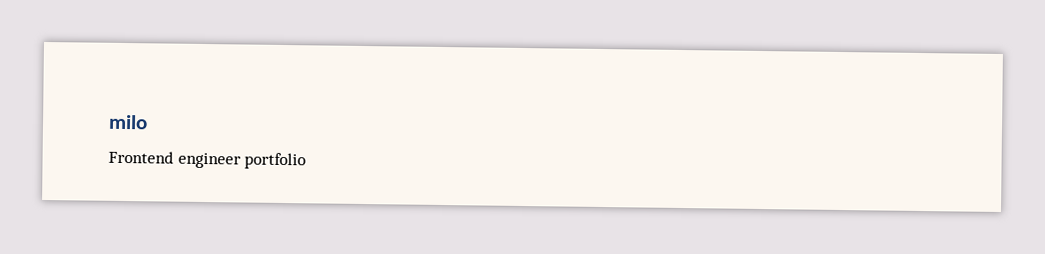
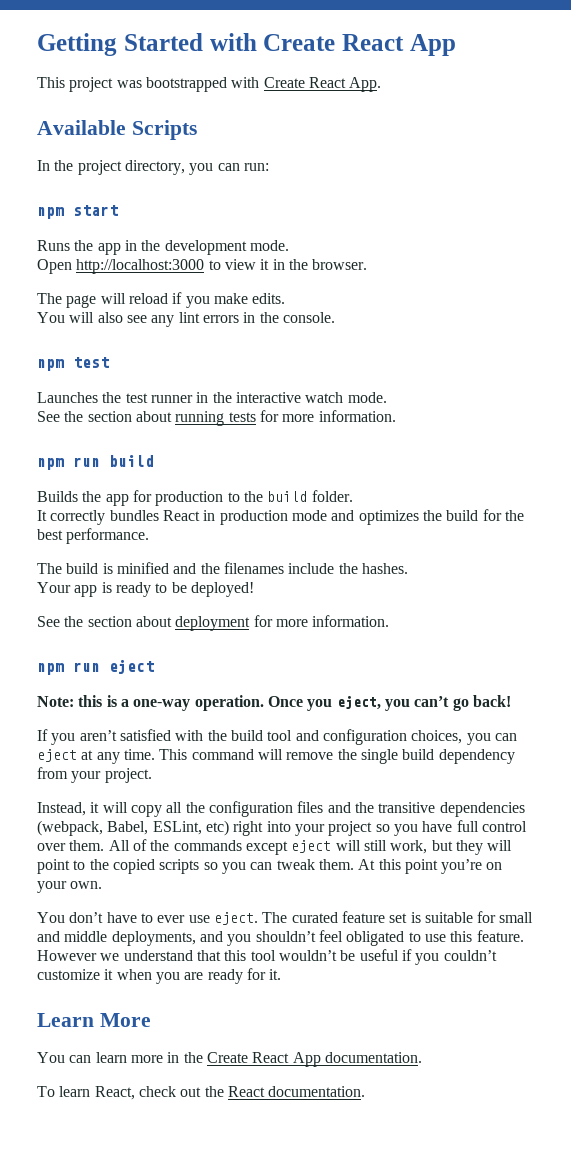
- milo
- Frontend engineer portfolio
+ Getting Started with Create React App
+ This project was bootstrapped with Create React App.
+ Available Scripts
+ In the project directory, you can run:
+ npm start
+ Runs the app in the development mode.
+ Open http://localhost:3000 to view it in the browser.
+ The page will reload if you make edits.
+ You will also see any lint errors in the console.
+ npm test
+ Launches the test runner in the interactive watch mode.
+ See the section about running tests for more information.
+ npm run build
+ Builds the app for production to the build folder.
+ It correctly bundles React in production mode and optimizes the build for the best performance.
+ The build is minified and the filenames include the hashes.
+ Your app is ready to be deployed!
+ See the section about deployment for more information.
+ npm run eject
+ Note: this is a one-way operation. Once you eject, you can’t go back!
+ If you aren’t satisfied with the build tool and configuration choices, you can eject at any time. This command will remove the single build dependency from your project.
+ Instead, it will copy all the configuration files and the transitive dependencies (webpack, Babel, ESLint, etc) right into your project so you have full control over them. All of the commands except eject will still work, but they will point to the copied scripts so you can tweak them. At this point you’re on your own.
+ You don’t have to ever use eject. The curated feature set is suitable for small and middle deployments, and you shouldn’t feel obligated to use this feature. However we understand that this tool wouldn’t be useful if you couldn’t customize it when you are ready for it.
+ Learn More
+ You can learn more in the Create React App documentation.
+ To learn React, check out the React documentation.

